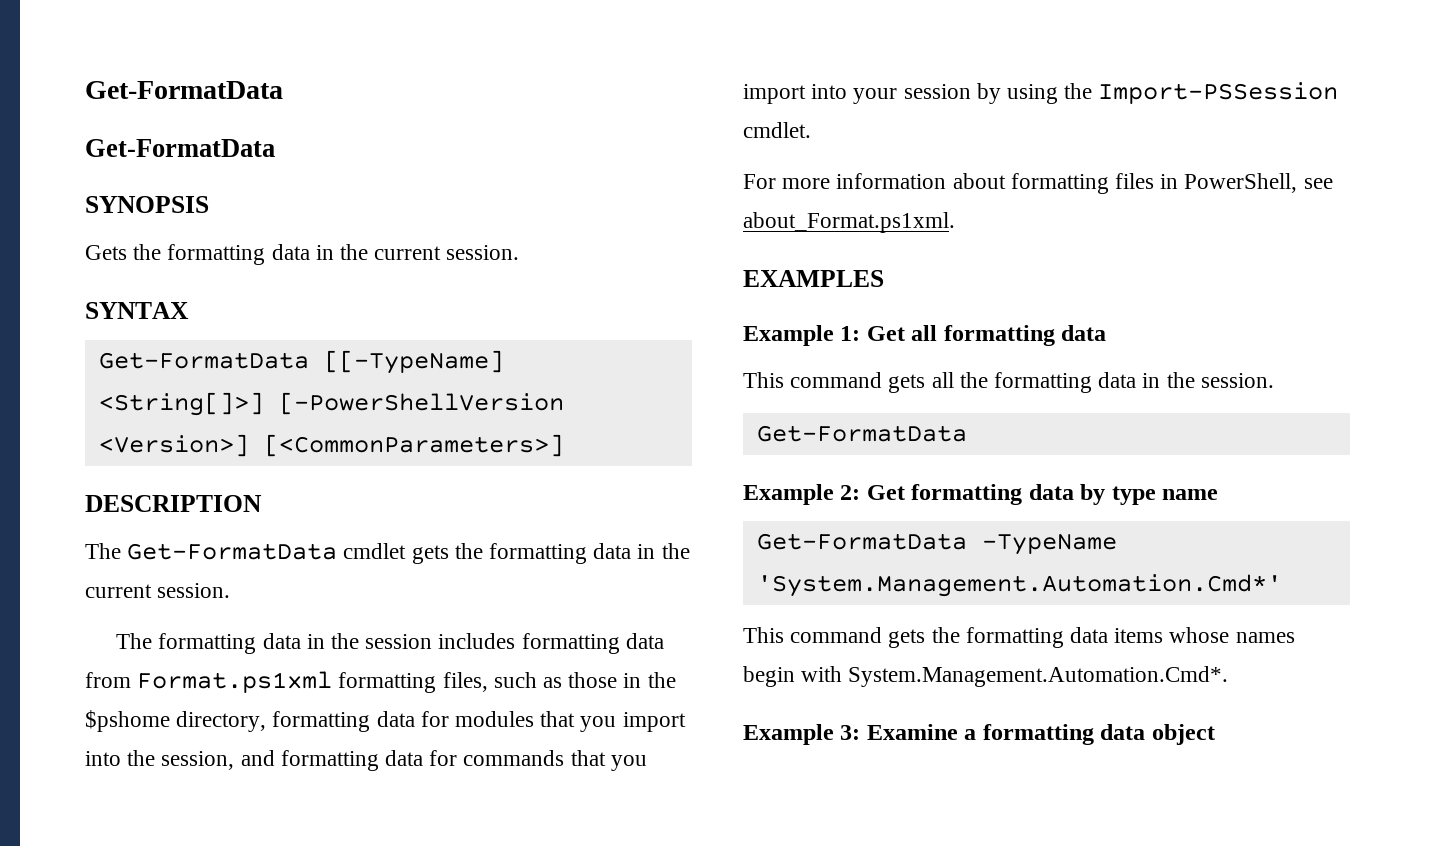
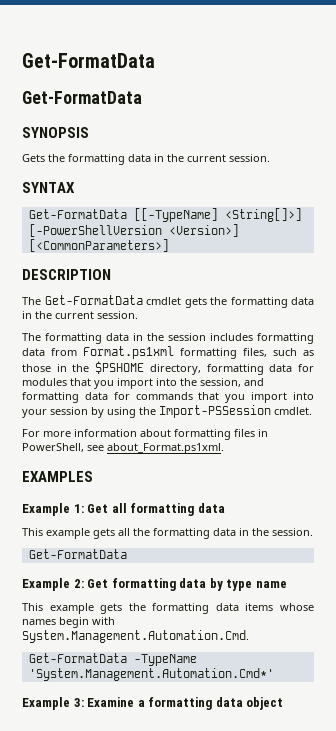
- The formatting data in the session includes formatting data from Format.ps1xml formatting files, such as those in the $pshome directory, formatting data for modules that you import into the session, and formatting data for commands that you import into your session by using the Import-PSSession cmdlet.
+ The formatting data in the session includes formatting data from Format.ps1xml formatting files, such as those in the $PSHOME directory, formatting data for modules that you import into the session, and formatting data for commands that you import into your session by using the Import-PSSession cmdlet.
- This command gets all the formatting data in the session.
+ This example gets all the formatting data in the session.
+ This example gets the formatting data items whose names begin with System.Management.Automation.Cmd.
  Get-FormatData -TypeName 'System.Management.Automation.Cmd*'
- This command gets the formatting data items whose names begin with System.Management.Automation.Cmd*.

